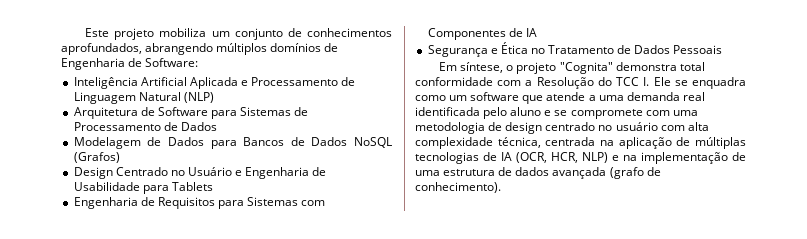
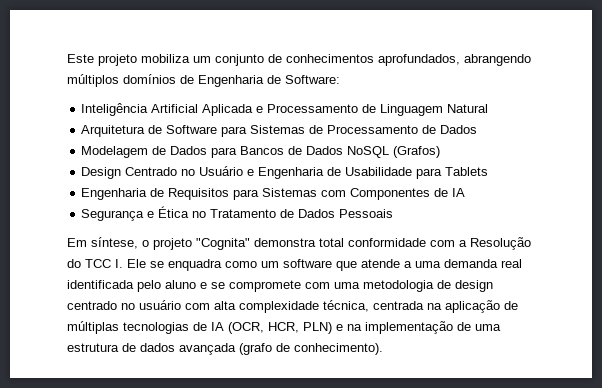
- Inteligência Artificial Aplicada e Processamento de Linguagem Natural (NLP)
+ Inteligência Artificial Aplicada e Processamento de Linguagem Natural
- Em síntese, o projeto "Cognita" demonstra total conformidade com a Resolução do TCC I. Ele se enquadra como um software que atende a uma demanda real identificada pelo aluno e se compromete com uma metodologia de design centrado no usuário com alta complexidade técnica, centrada na aplicação de múltiplas tecnologias de IA (OCR, HCR, NLP) e na implementação de uma estrutura de dados avançada (grafo de conhecimento).
+ Em síntese, o projeto "Cognita" demonstra total conformidade com a Resolução do TCC I. Ele se enquadra como um software que atende a uma demanda real identificada pelo aluno e se compromete com uma metodologia de design centrado no usuário com alta complexidade técnica, centrada na aplicação de múltiplas tecnologias de IA (OCR, HCR, PLN) e na implementação de uma estrutura de dados avançada (grafo de conhecimento).

